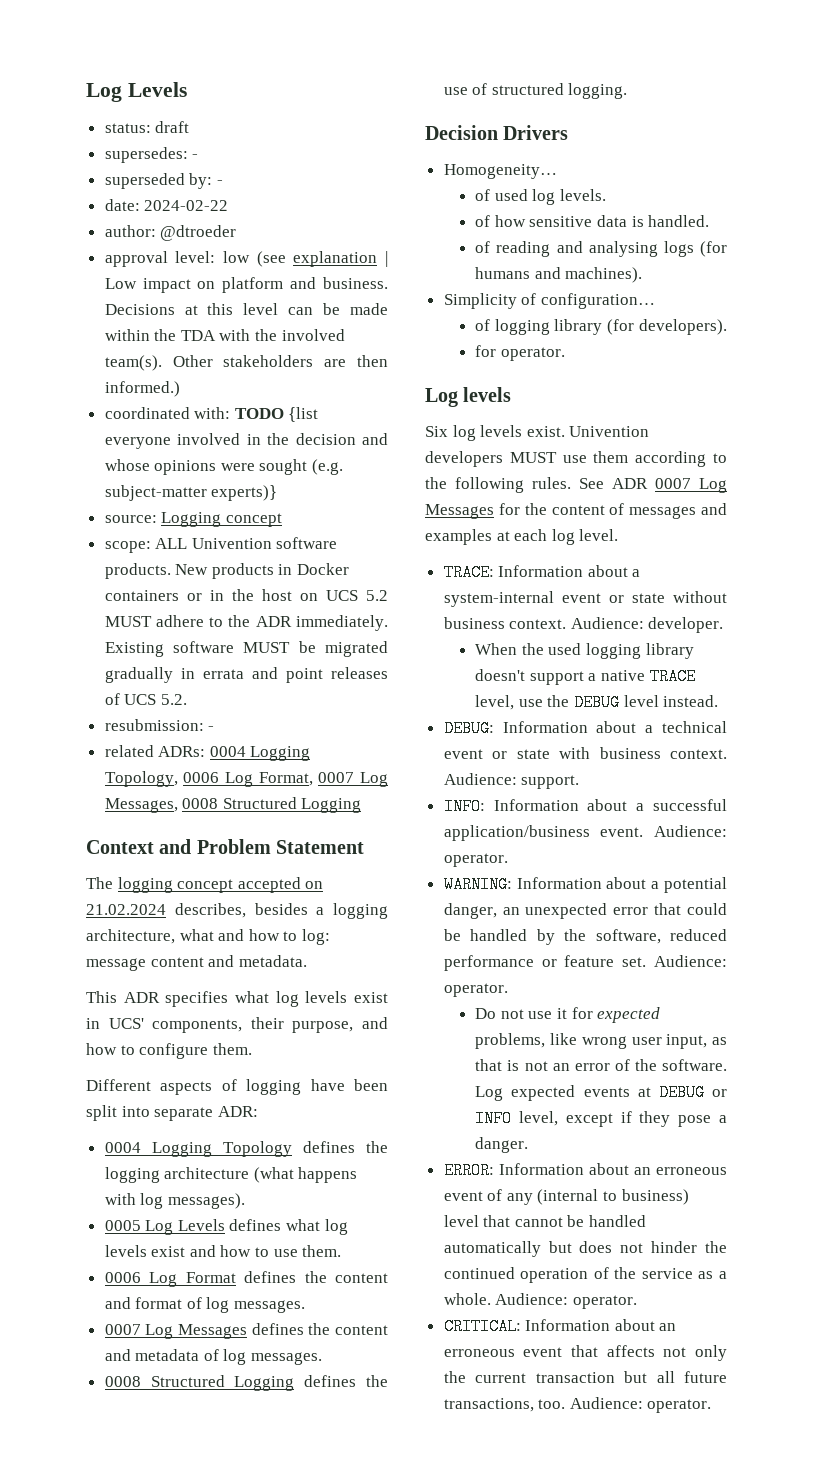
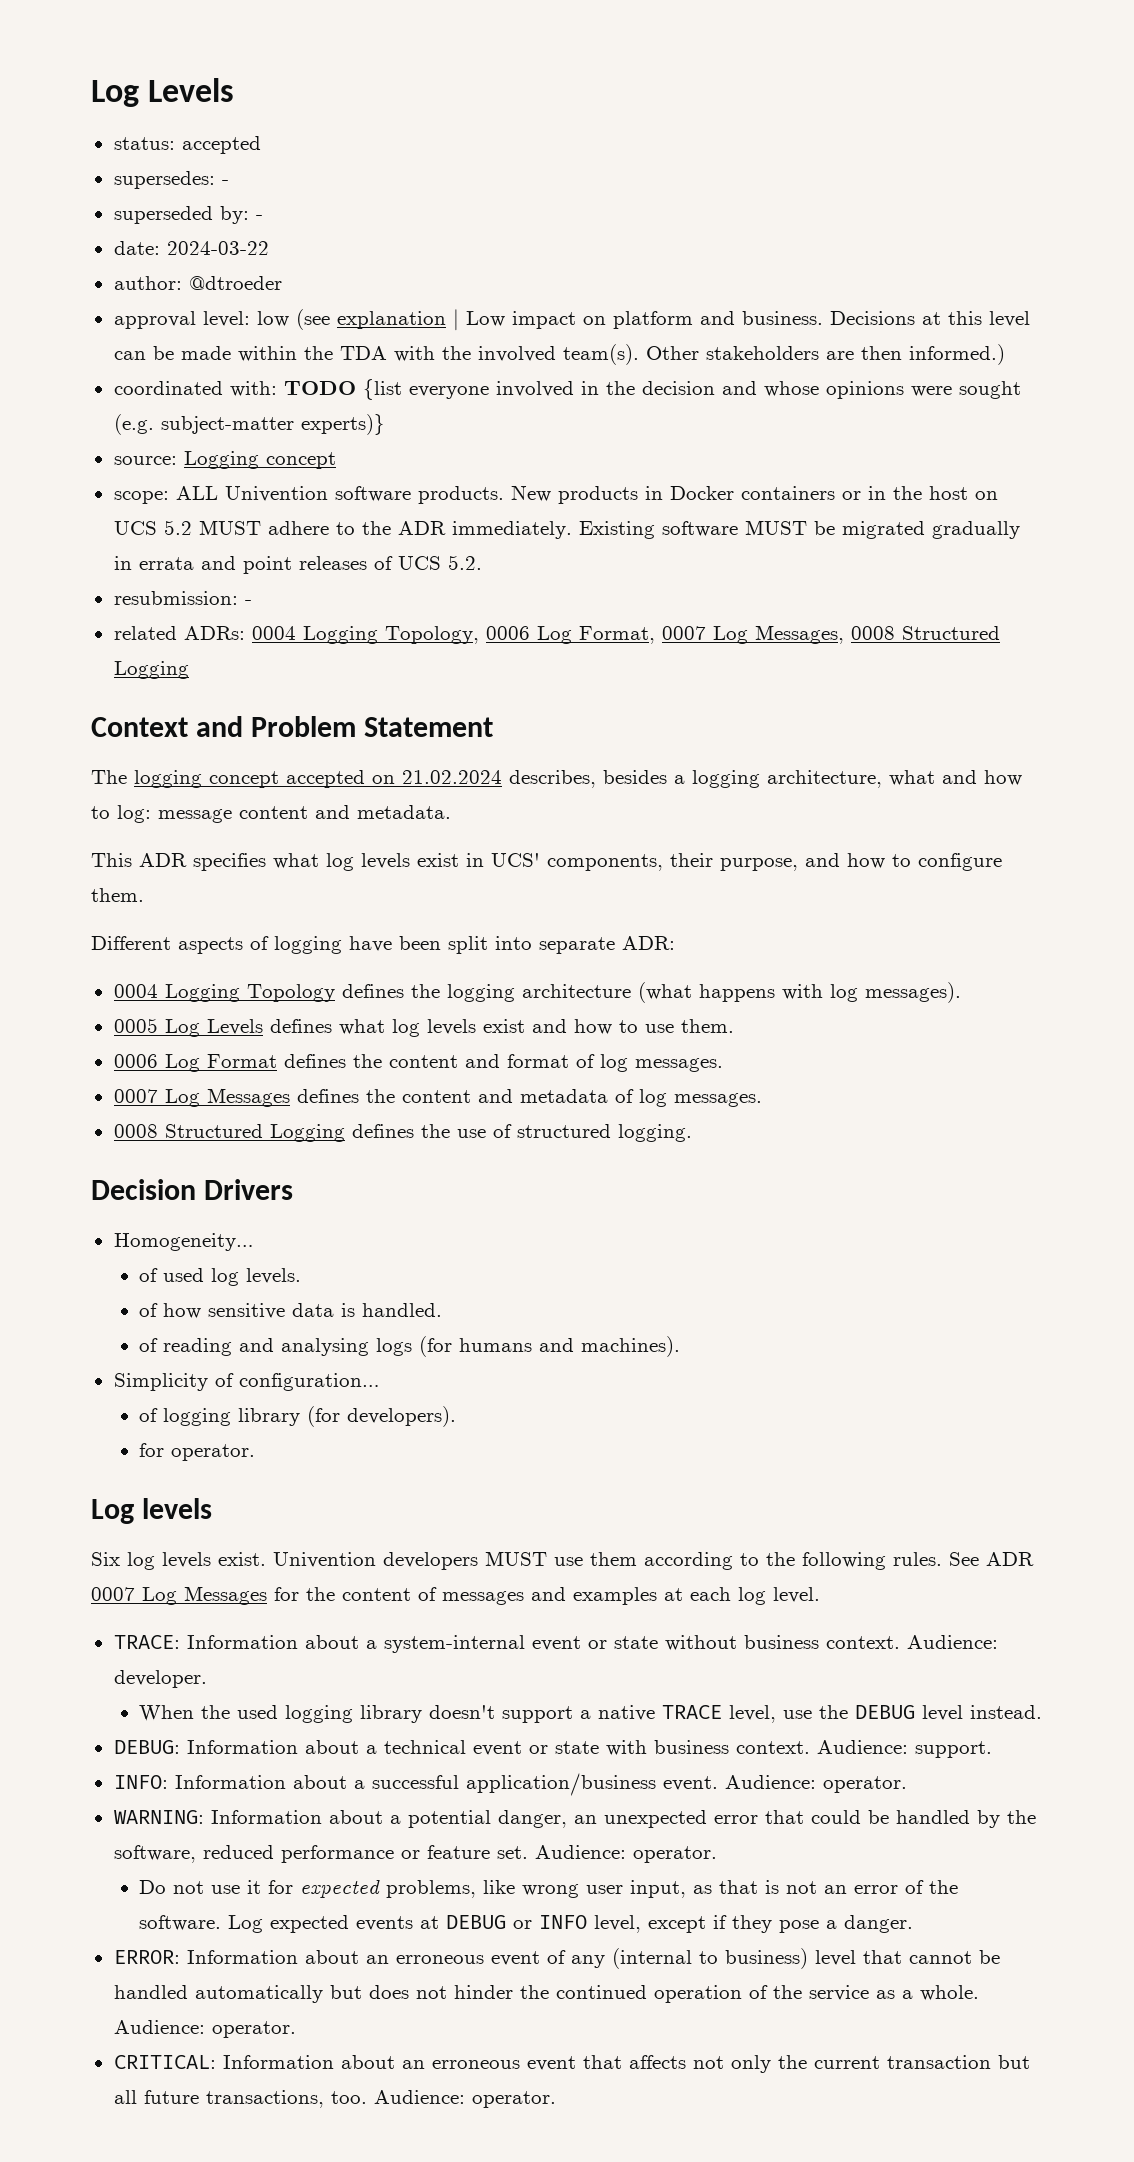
- status: draft
+ status: accepted
- date: 2024-02-22
+ date: 2024-03-22

